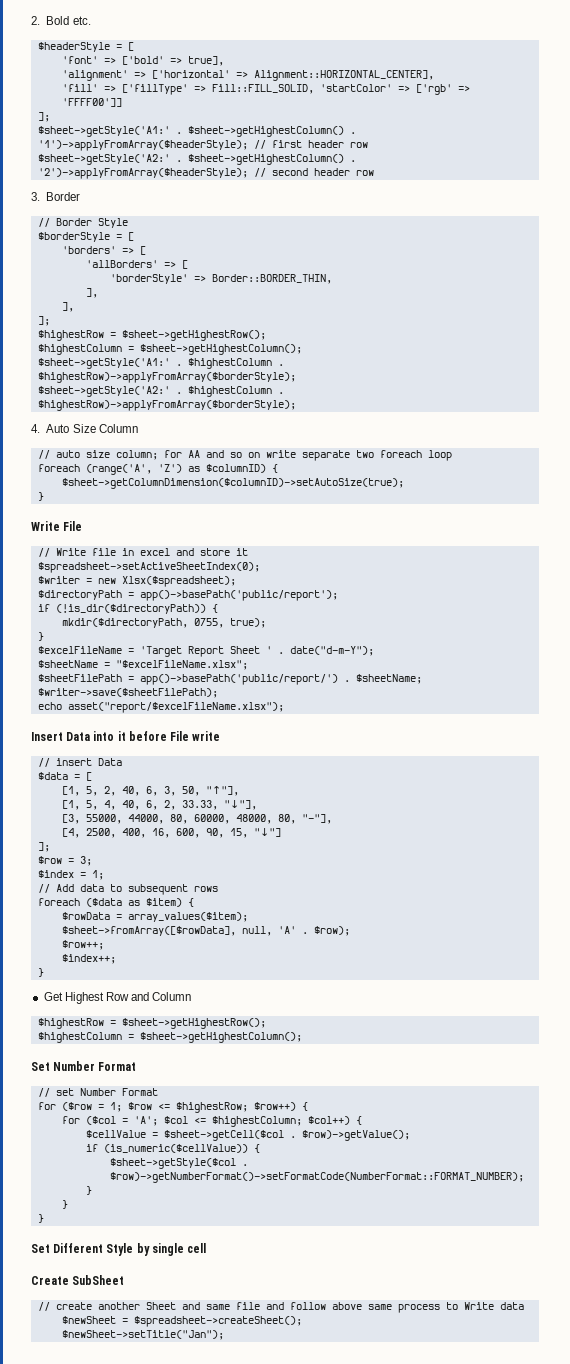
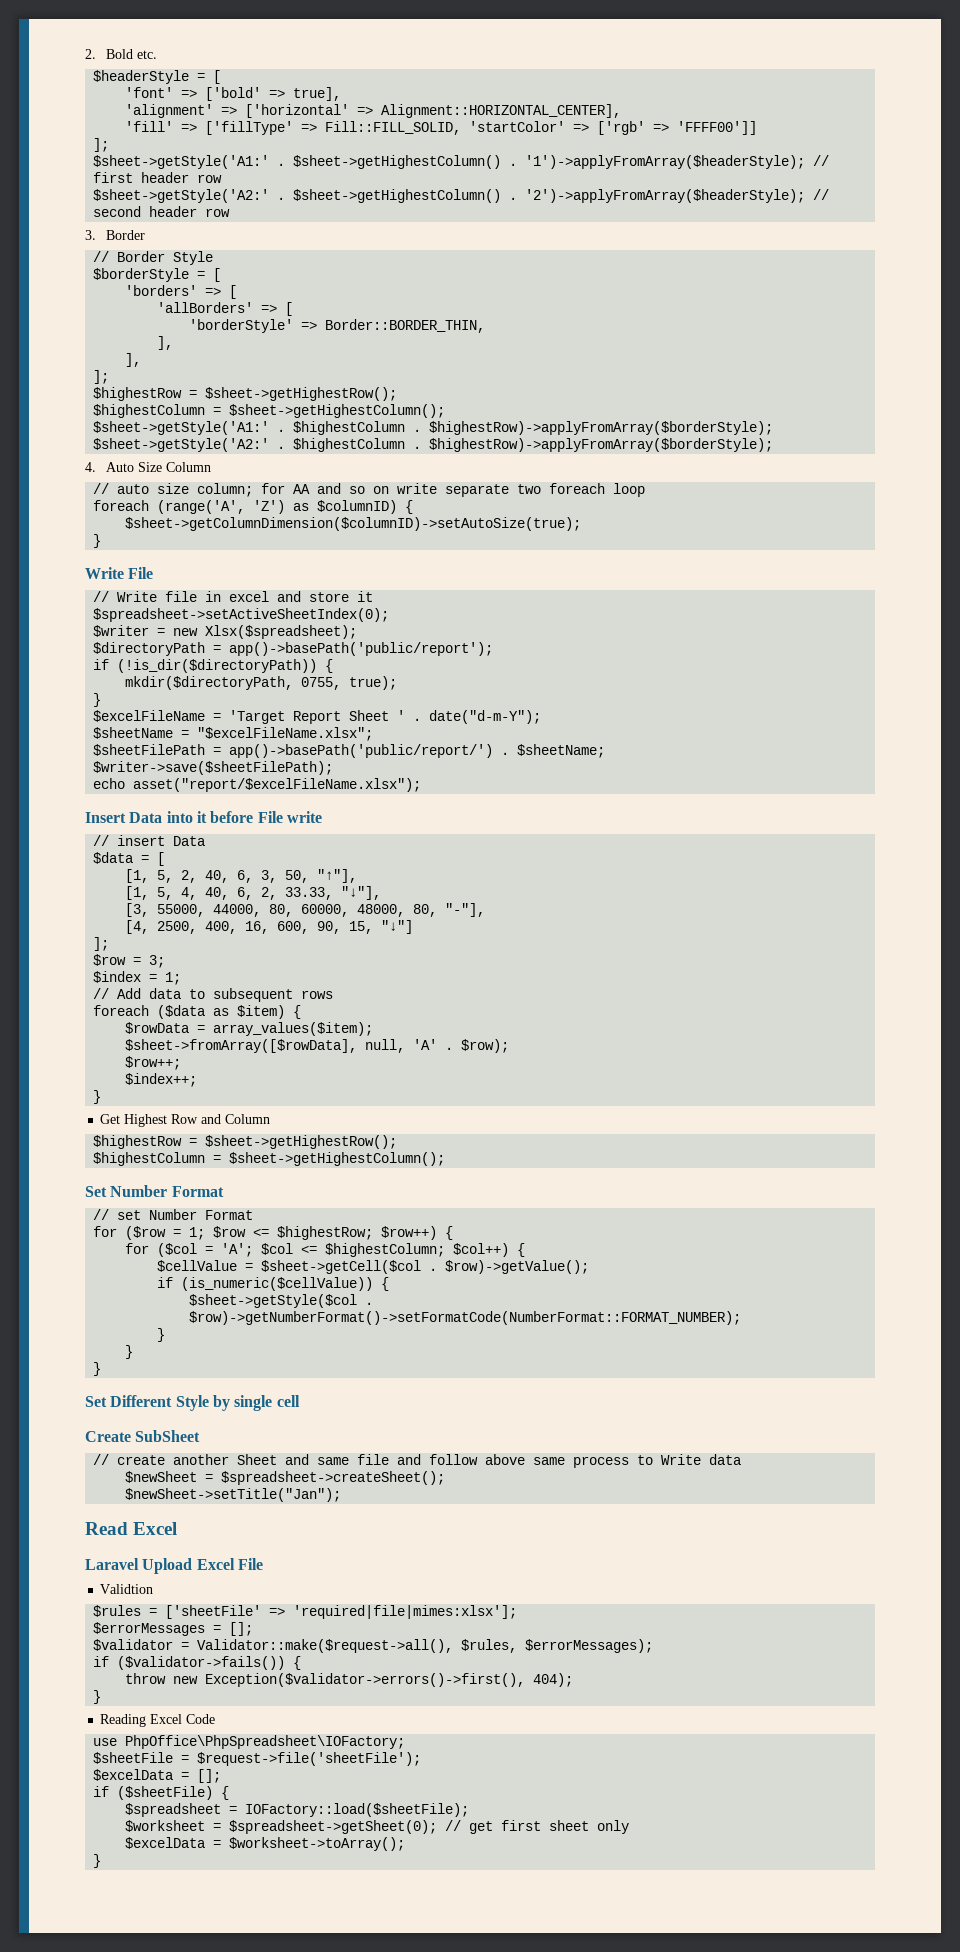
+ Read Excel
+ Laravel Upload Excel File
+ Validtion
+ $rules = ['sheetFile' => 'required|file|mimes:xlsx'];
+ $errorMessages = [];
+ $validator = Validator::make($request->all(), $rules, $errorMessages);
+ if ($validator->fails()) {
+ throw new Exception($validator->errors()->first(), 404);
+ }
+ Reading Excel Code
+ use PhpOffice\PhpSpreadsheet\IOFactory;
+ $sheetFile = $request->file('sheetFile');
+ $excelData = [];
+ if ($sheetFile) {
+ $spreadsheet = IOFactory::load($sheetFile);
+ $worksheet = $spreadsheet->getSheet(0); // get first sheet only
+ $excelData = $worksheet->toArray();
+ }

